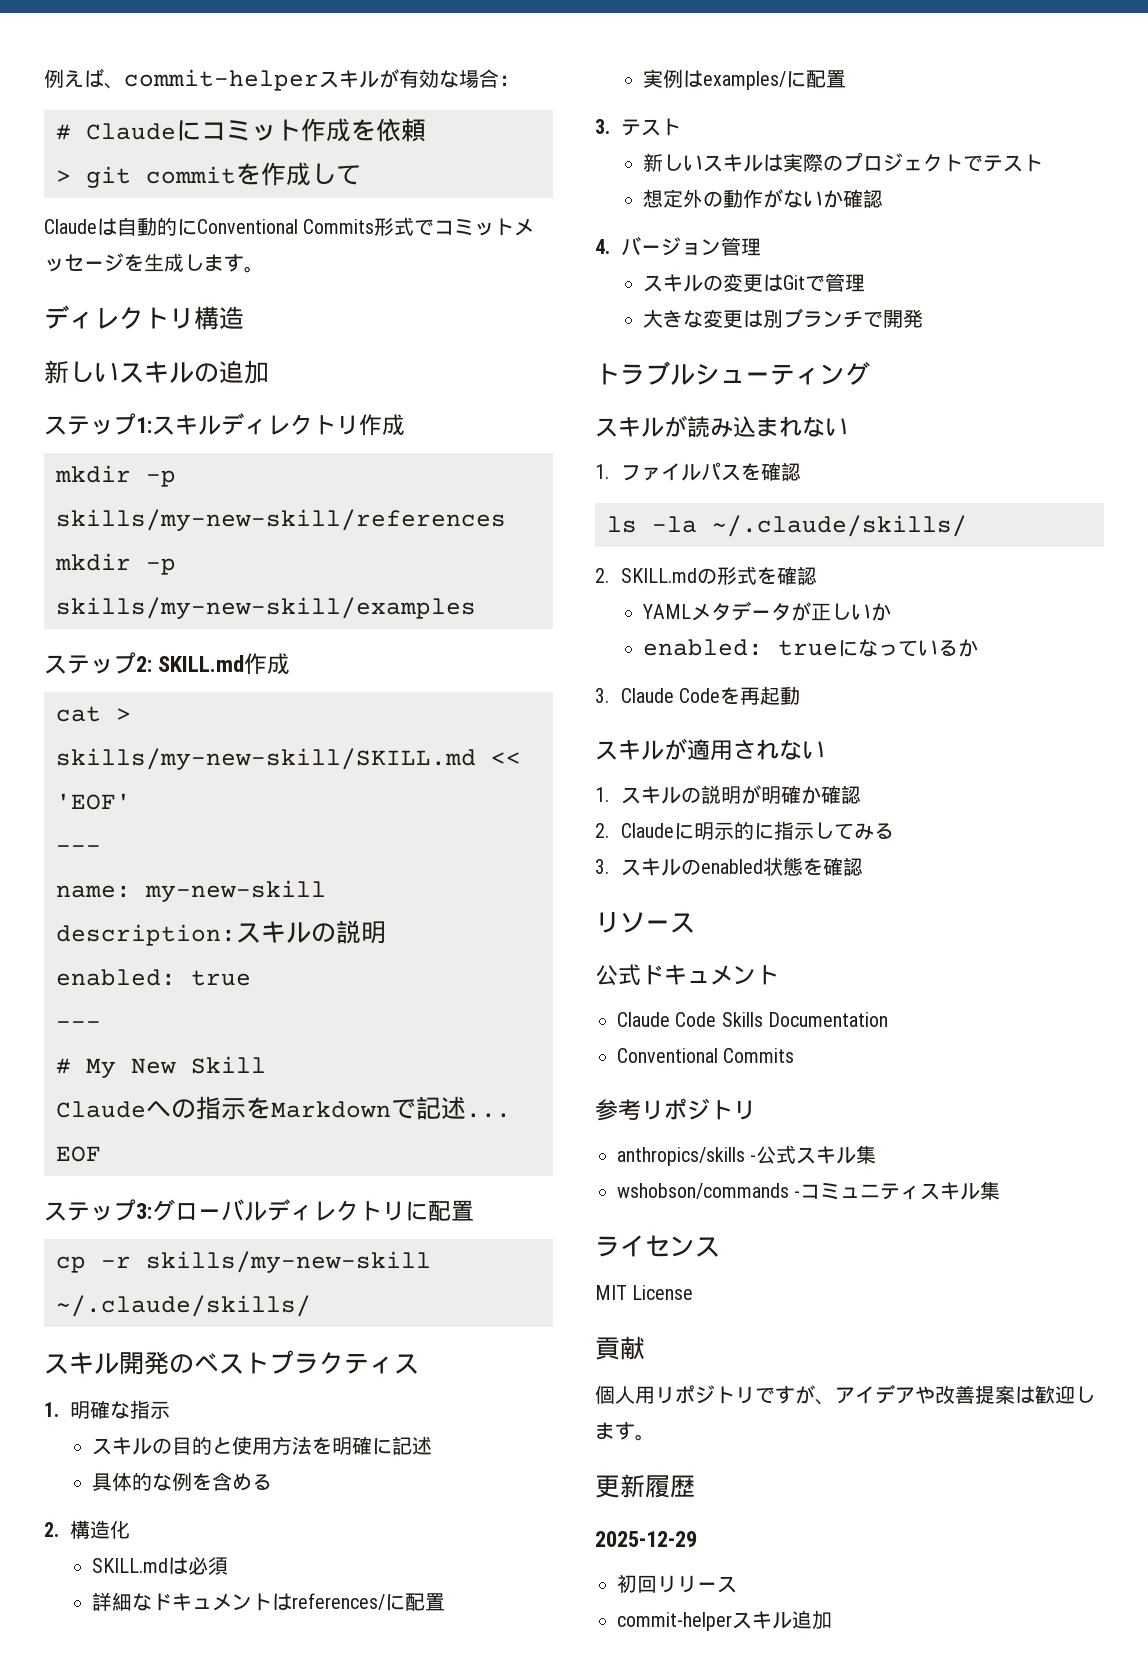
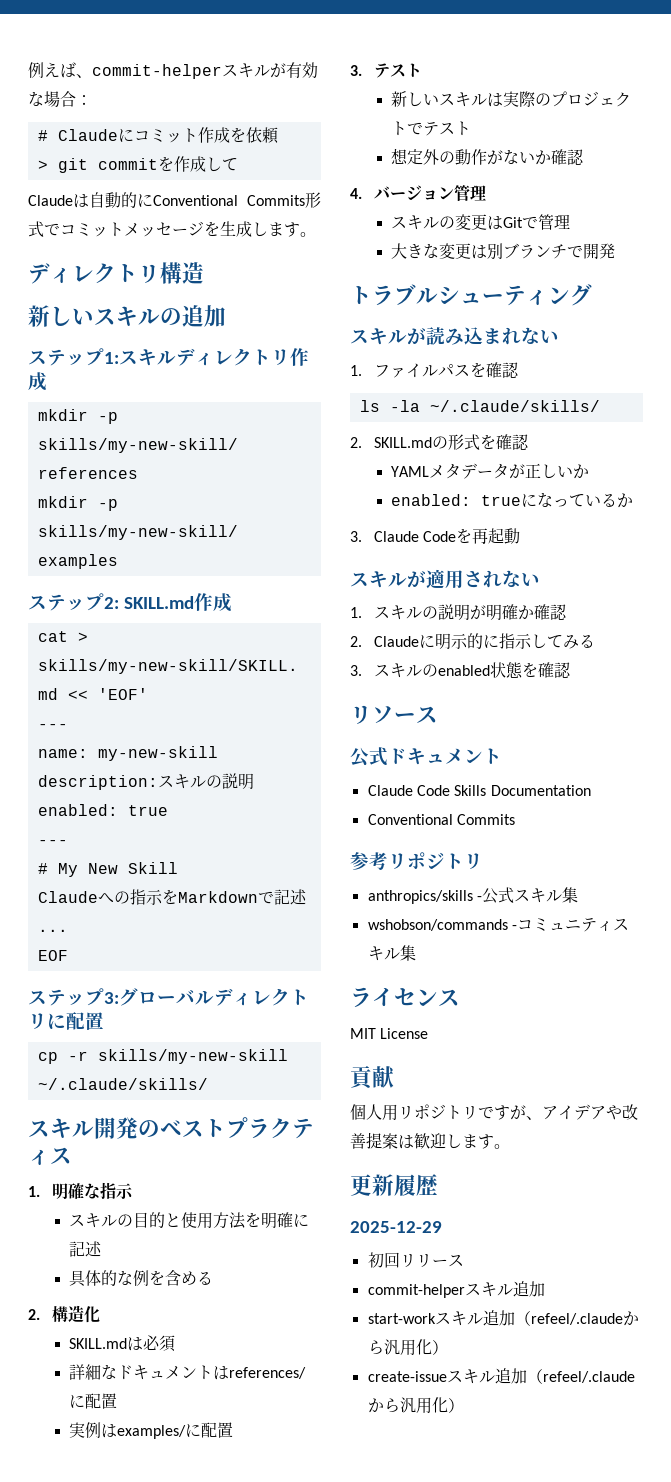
+ start-workスキル追加（refeel/.claudeから汎用化）
+ create-issueスキル追加（refeel/.claudeから汎用化）

